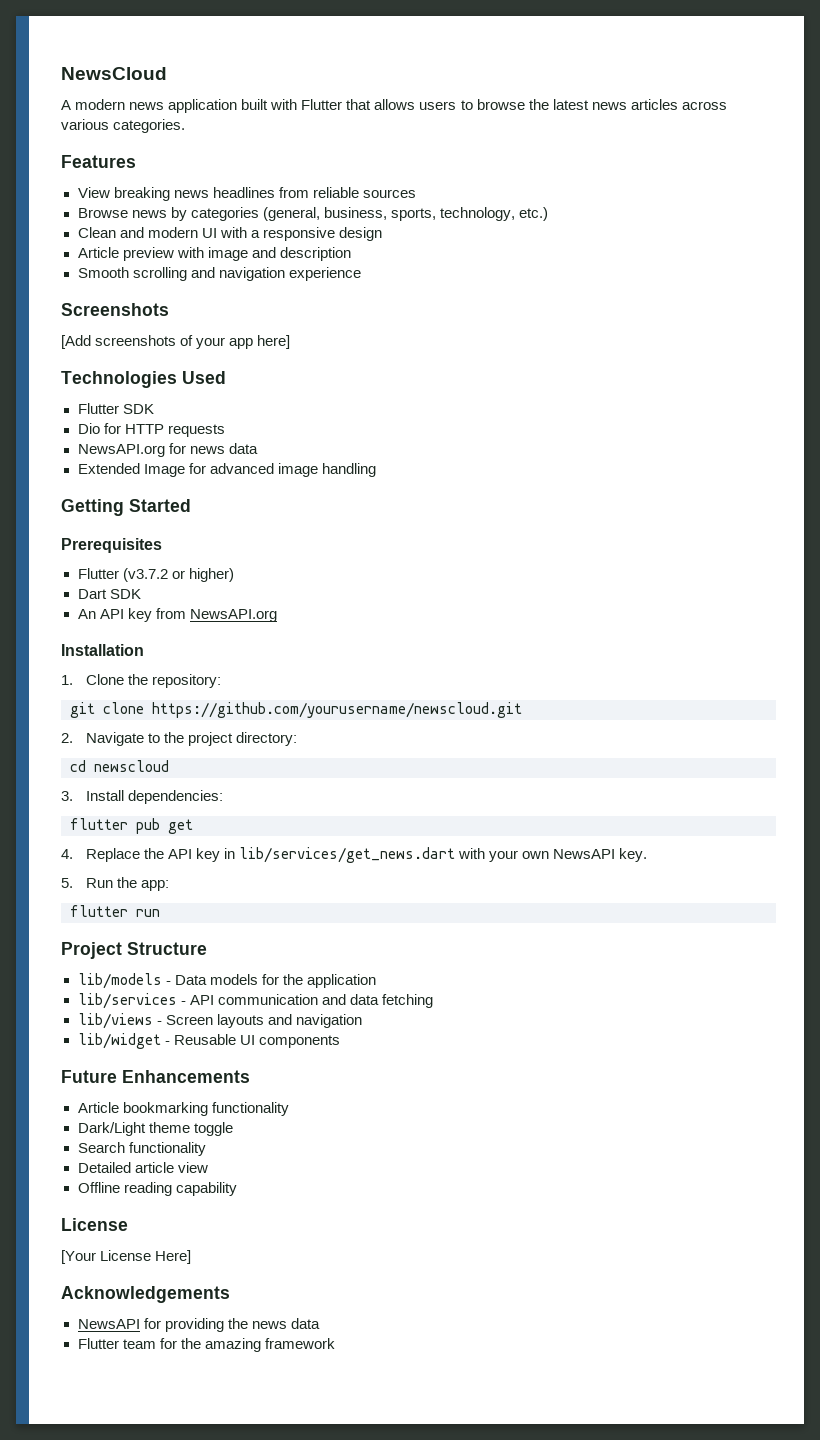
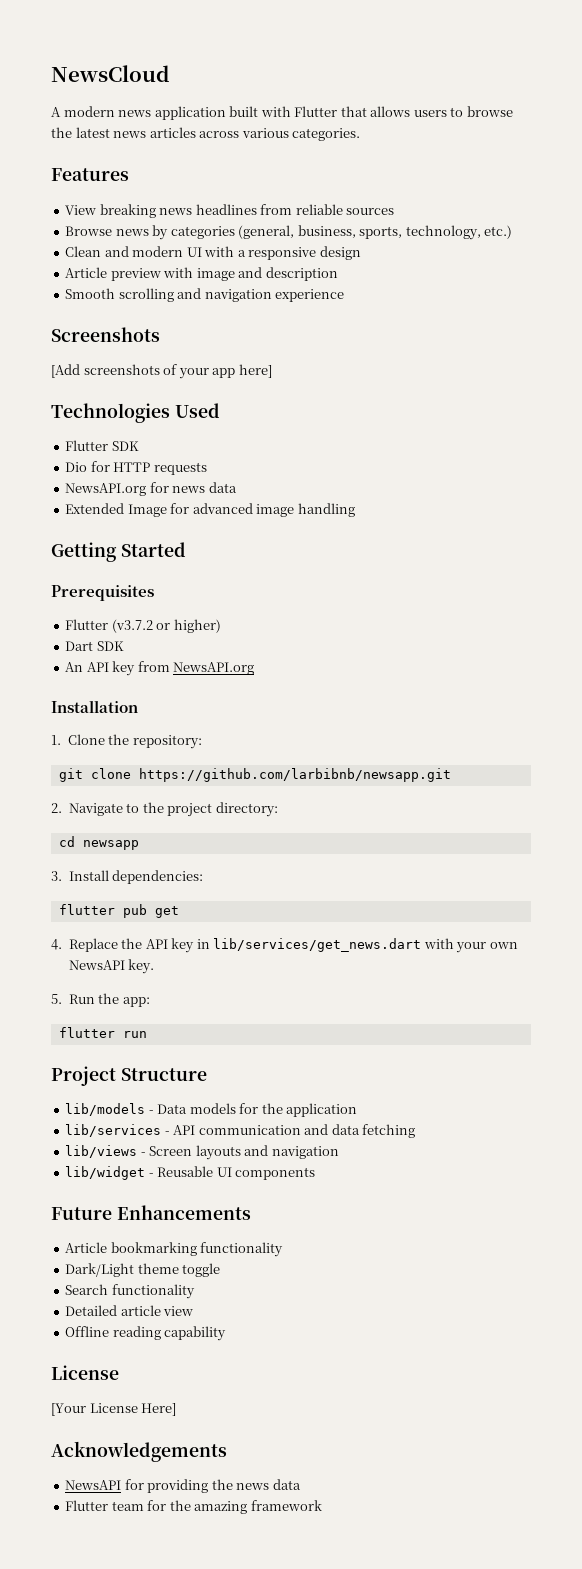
- git clone https://github.com/yourusername/newscloud.git
+ git clone https://github.com/larbibnb/newsapp.git
- cd newscloud
+ cd newsapp

